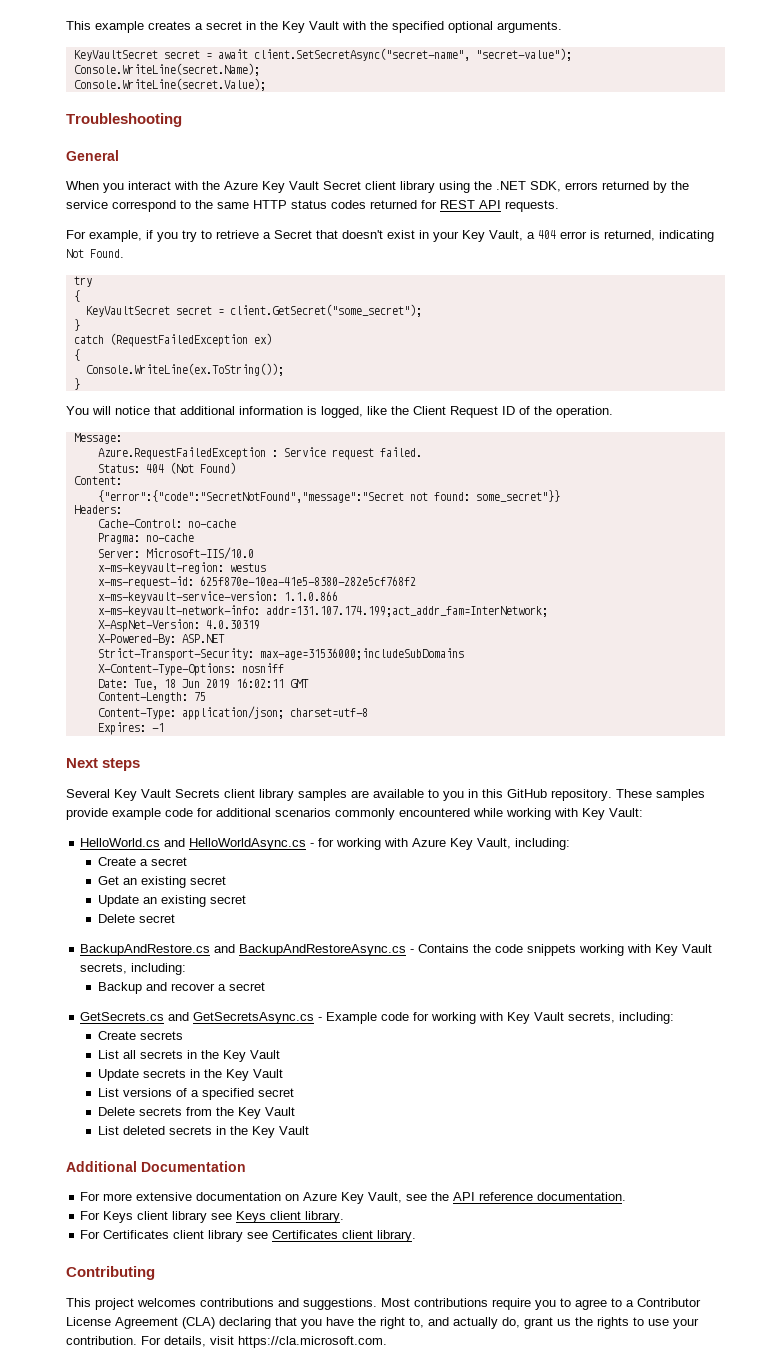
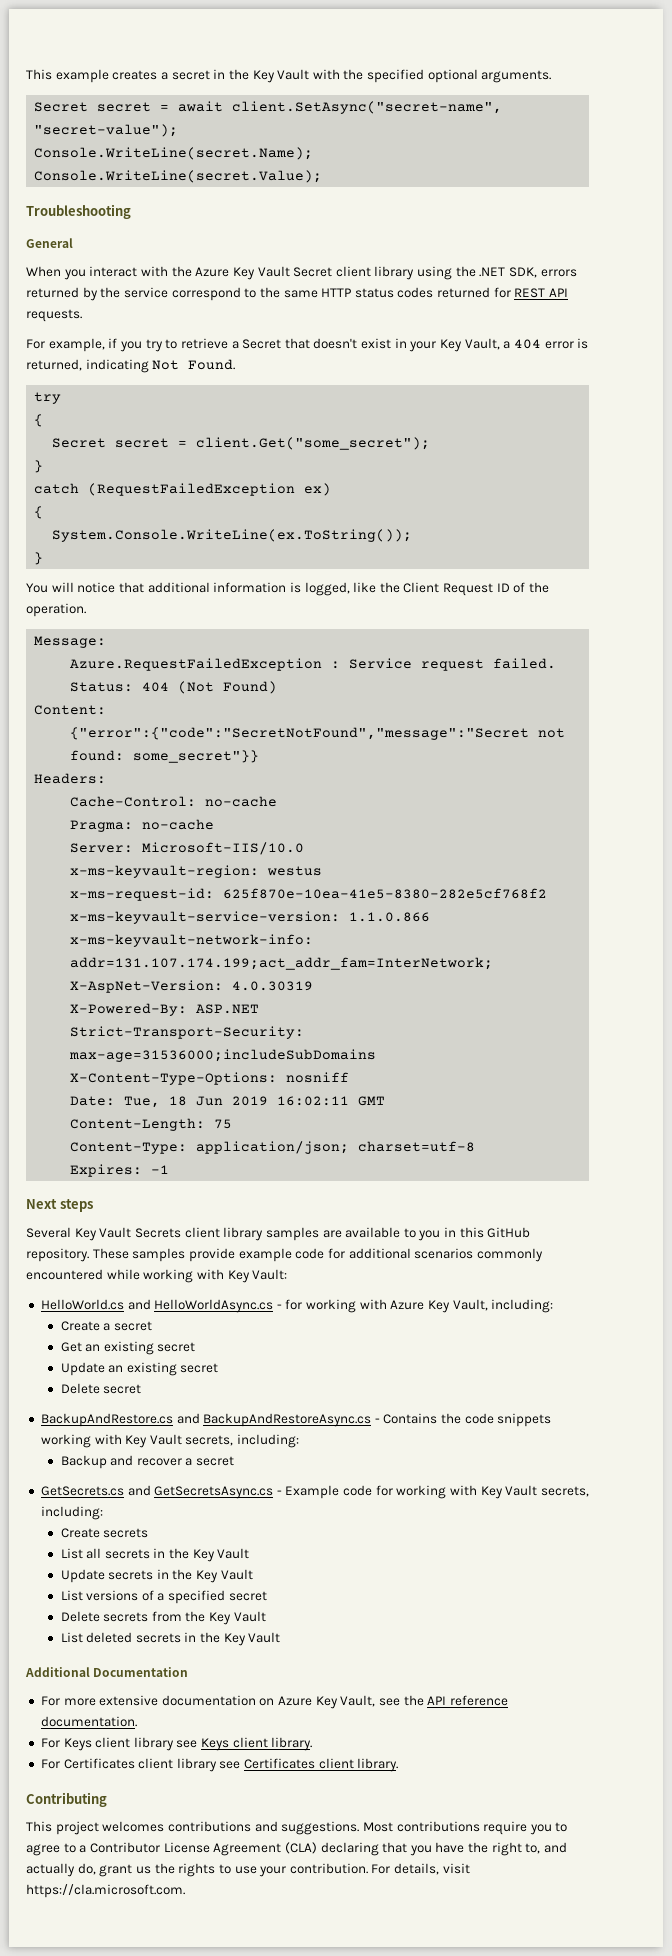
- KeyVaultSecret secret = await client.SetSecretAsync("secret-name", "secret-value");
+ Secret secret = await client.SetAsync("secret-name", "secret-value");
- KeyVaultSecret secret = client.GetSecret("some_secret");
+ Secret secret = client.Get("some_secret");
- Console.WriteLine(ex.ToString());
+ System.Console.WriteLine(ex.ToString());

